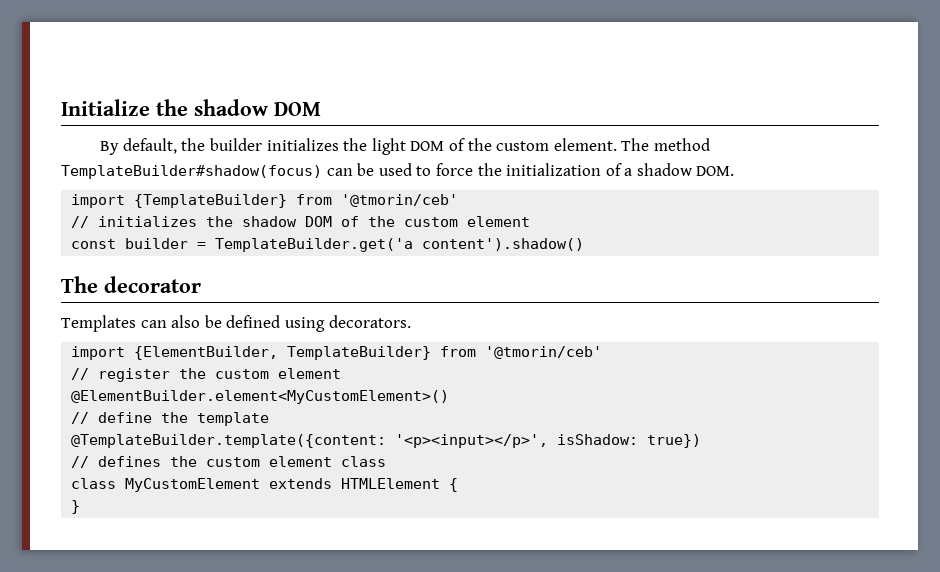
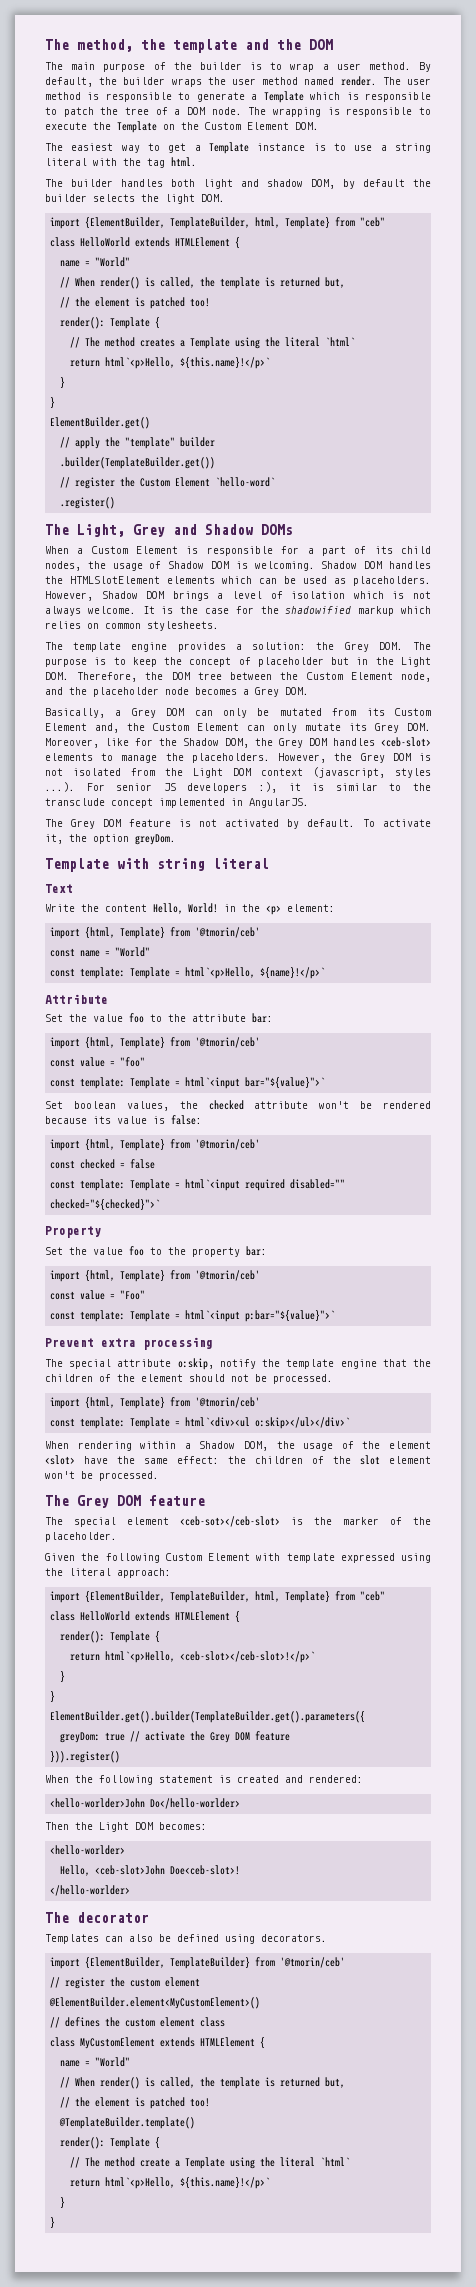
- Initialize the shadow DOM
- By default, the builder initializes the light DOM of the custom element. The method TemplateBuilder#shadow(focus) can be used to force the initialization of a shadow DOM.
- import {TemplateBuilder} from '@tmorin/ceb'
- // initializes the shadow DOM of the custom element
- const builder = TemplateBuilder.get('a content').shadow()
+ The method, the template and the DOM
+ The main purpose of the builder is to wrap a user method. By default, the builder wraps the user method named render. The user method is responsible to generate a Template which is responsible to patch the tree of a DOM node. The wrapping is responsible to execute the Template on the Custom Element DOM.
+ The easiest way to get a Template instance is to use a string literal with the tag html.
+ The builder handles both light and shadow DOM, by default the builder selects the light DOM.
+ import {ElementBuilder, TemplateBuilder, html, Template} from "ceb"
+ class HelloWorld extends HTMLElement {
+ name = "World"
+ // When render() is called, the template is returned but,
+ // the element is patched too!
+ render(): Template {
+ // The method creates a Template using the literal `html`
+ return html`<p>Hello, ${this.name}!</p>`
+ }
+ }
+ ElementBuilder.get()
+ // apply the "template" builder
+ .builder(TemplateBuilder.get())
+ // register the Custom Element `hello-word`
+ .register()
+ The Light, Grey and Shadow DOMs
+ When a Custom Element is responsible for a part of its child nodes, the usage of Shadow DOM is welcoming. Shadow DOM handles the HTMLSlotElement elements which can be used as placeholders. However, Shadow DOM brings a level of isolation which is not always welcome. It is the case for the shadowified markup which relies on common stylesheets.
+ The template engine provides a solution: the Grey DOM. The purpose is to keep the concept of placeholder but in the Light DOM. Therefore, the DOM tree between the Custom Element node, and the placeholder node becomes a Grey DOM.
+ Basically, a Grey DOM can only be mutated from its Custom Element and, the Custom Element can only mutate its Grey DOM. Moreover, like for the Shadow DOM, the Grey DOM handles <ceb-slot> elements to manage the placeholders. However, the Grey DOM is not isolated from the Light DOM context (javascript, styles ...). For senior JS developers :), it is similar to the transclude concept implemented in AngularJS.
+ The Grey DOM feature is not activated by default. To activate it, the option greyDom.
+ Template with string literal
+ Text
+ Write the content Hello, World! in the <p> element:
+ import {html, Template} from '@tmorin/ceb'
+ const name = "World"
+ const template: Template = html`<p>Hello, ${name}!</p>`
+ Attribute
+ Set the value foo to the attribute bar:
+ import {html, Template} from '@tmorin/ceb'
+ const value = "foo"
+ const template: Template = html`<input bar="${value}">`
+ Set boolean values, the checked attribute won't be rendered because its value is false:
+ import {html, Template} from '@tmorin/ceb'
+ const checked = false
+ const template: Template = html`<input required disabled="" checked="${checked}">`
+ Property
+ Set the value foo to the property bar:
+ import {html, Template} from '@tmorin/ceb'
+ const value = "Foo"
+ const template: Template = html`<input p:bar="${value}">`
+ Prevent extra processing
+ The special attribute o:skip, notify the template engine that the children of the element should not be processed.
+ import {html, Template} from '@tmorin/ceb'
+ const template: Template = html`<div><ul o:skip></ul></div>`
+ When rendering within a Shadow DOM, the usage of the element <slot> have the same effect: the children of the slot element won't be processed.
+ The Grey DOM feature
+ The special element <ceb-sot></ceb-slot> is the marker of the placeholder.
+ Given the following Custom Element with template expressed using the literal approach:
+ import {ElementBuilder, TemplateBuilder, html, Template} from "ceb"
+ class HelloWorld extends HTMLElement {
+ render(): Template {
+ return html`<p>Hello, <ceb-slot></ceb-slot>!</p>`
+ }
+ }
+ ElementBuilder.get().builder(TemplateBuilder.get().parameters({
+ greyDom: true // activate the Grey DOM feature
+ })).register()
+ When the following statement is created and rendered:
+ <hello-worlder>John Do</hello-worlder>
+ Then the Light DOM becomes:
+ <hello-worlder>
+ Hello, <ceb-slot>John Doe<ceb-slot>!
+ </hello-worlder>
- // define the template
- @TemplateBuilder.template({content: '<p><input></p>', isShadow: true})
  class MyCustomElement extends HTMLElement {
+ name = "World"
+ // When render() is called, the template is returned but,
+ // the element is patched too!
+ @TemplateBuilder.template()
+ render(): Template {
+ // The method create a Template using the literal `html`
+ return html`<p>Hello, ${this.name}!</p>`
+ }

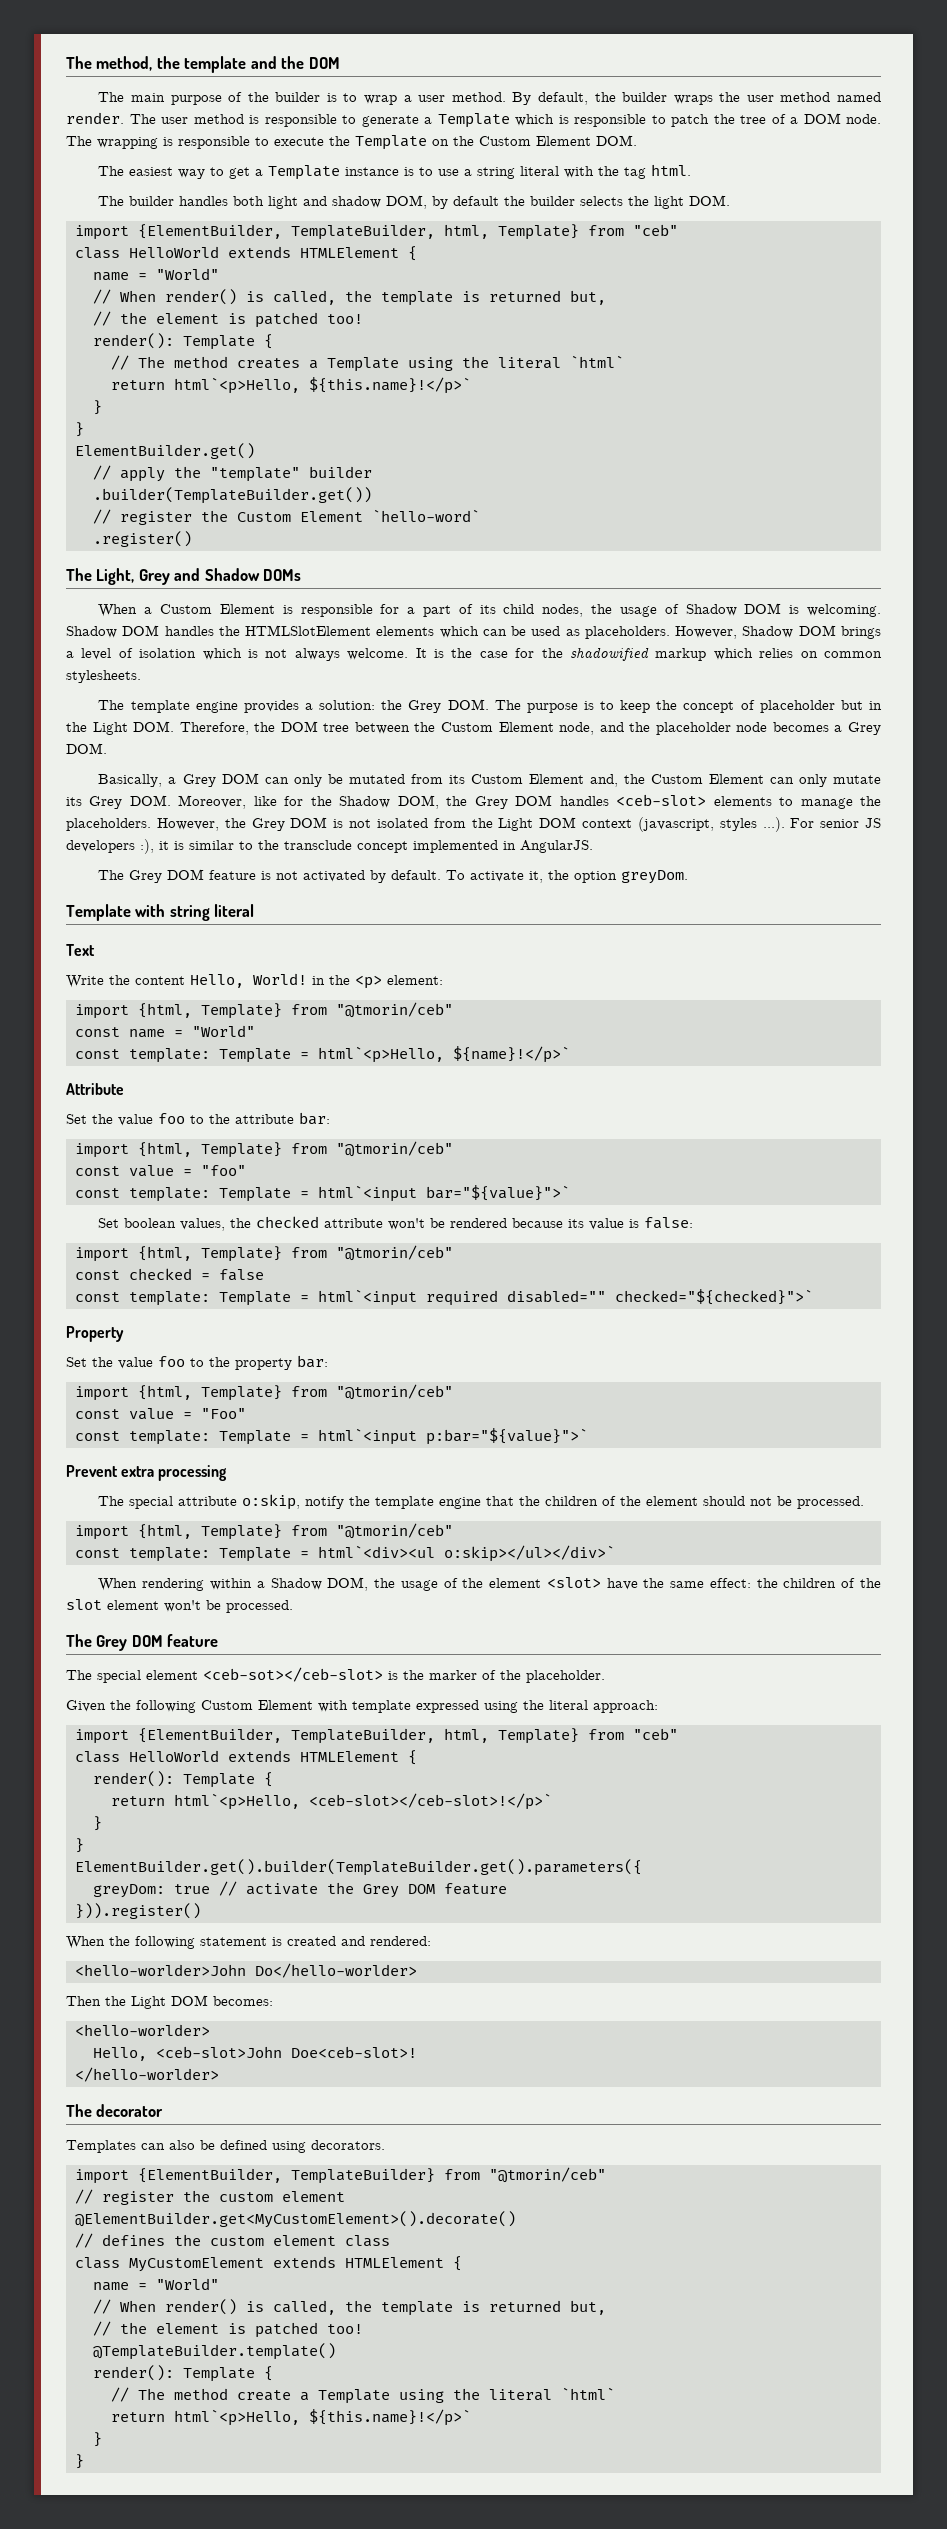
  Write the content Hello, World! in the <p> element:
- import {html, Template} from '@tmorin/ceb'
+ import {html, Template} from "@tmorin/ceb"
  Set the value foo to the attribute bar:
- import {html, Template} from '@tmorin/ceb'
+ import {html, Template} from "@tmorin/ceb"
  Set boolean values, the checked attribute won't be rendered because its value is false:
- import {html, Template} from '@tmorin/ceb'
+ import {html, Template} from "@tmorin/ceb"
  Set the value foo to the property bar:
- import {html, Template} from '@tmorin/ceb'
+ import {html, Template} from "@tmorin/ceb"
  The special attribute o:skip, notify the template engine that the children of the element should not be processed.
- import {html, Template} from '@tmorin/ceb'
+ import {html, Template} from "@tmorin/ceb"
- import {ElementBuilder, TemplateBuilder} from '@tmorin/ceb'
+ import {ElementBuilder, TemplateBuilder} from "@tmorin/ceb"
- @ElementBuilder.element<MyCustomElement>()
+ @ElementBuilder.get<MyCustomElement>().decorate()

